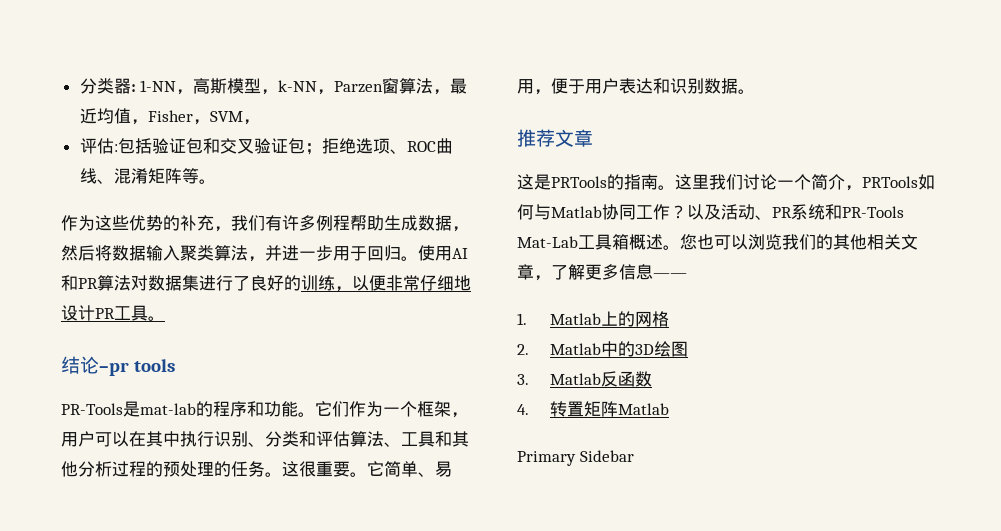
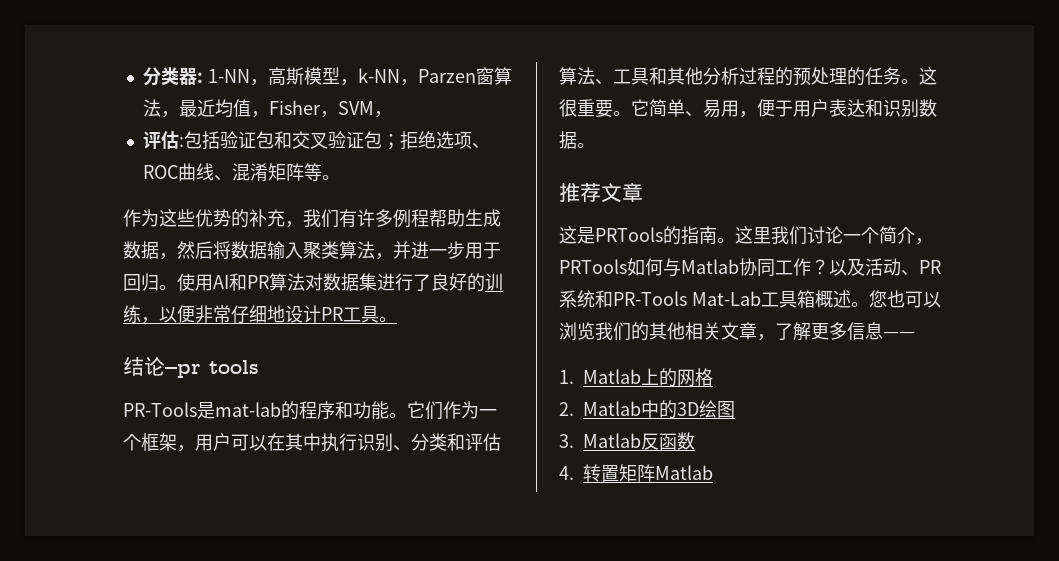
- Primary Sidebar

